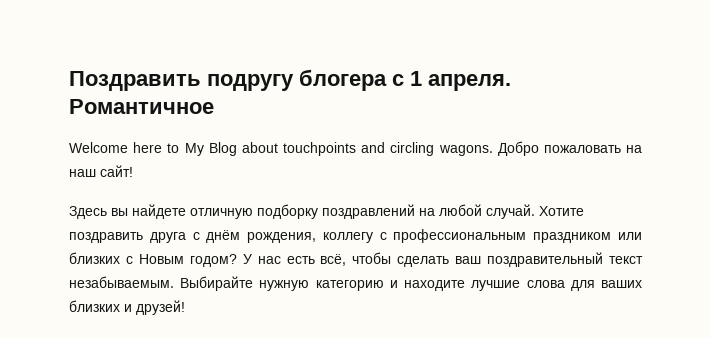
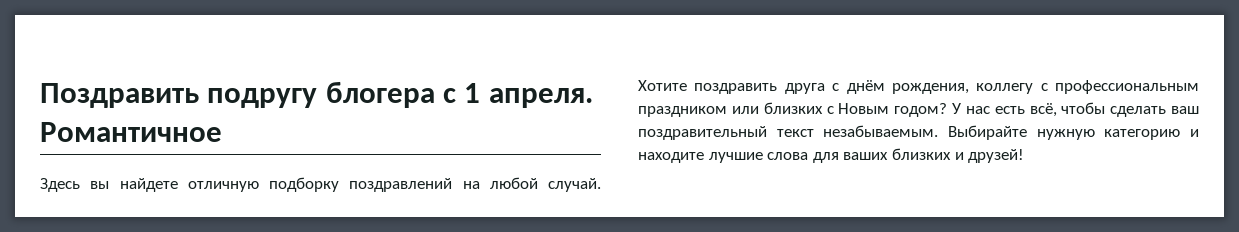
- Welcome here to My Blog about touchpoints and circling wagons. Добро пожаловать на наш сайт!

